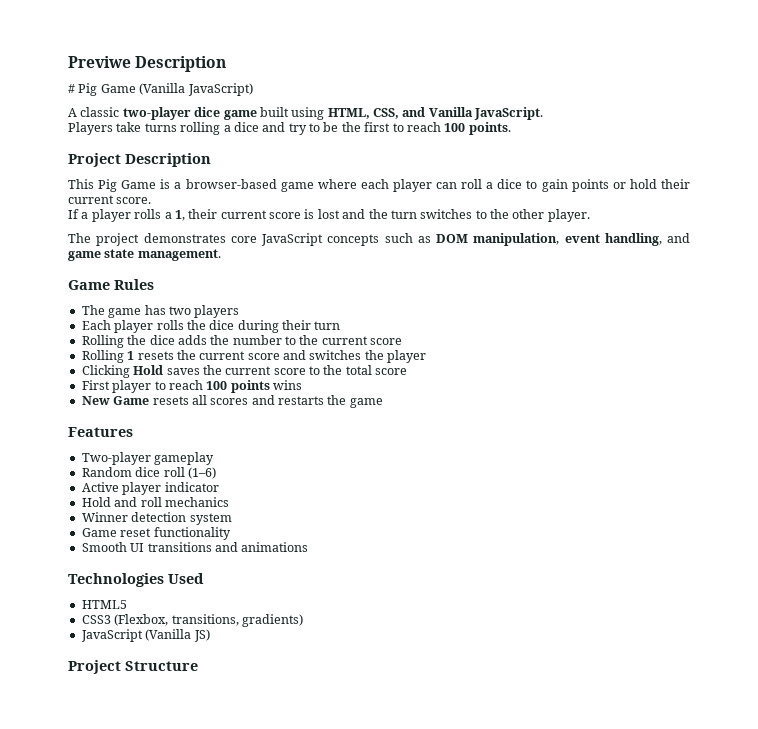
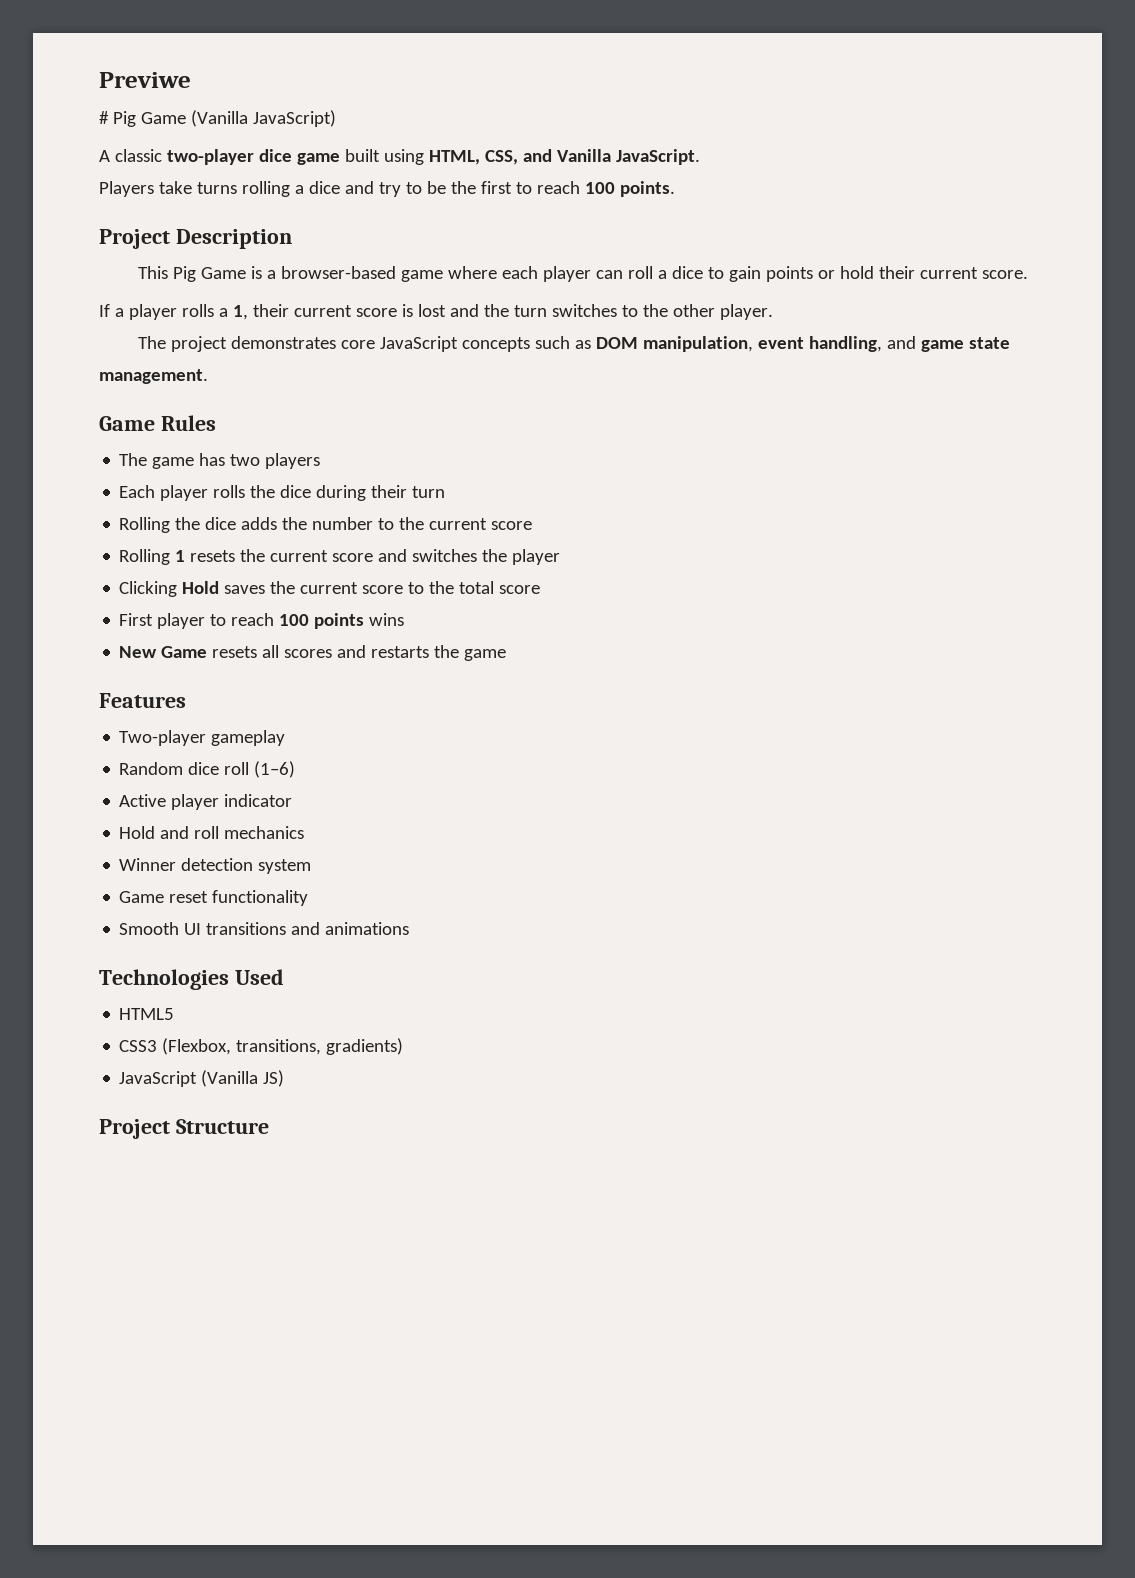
- Previwe Description
+ Previwe

